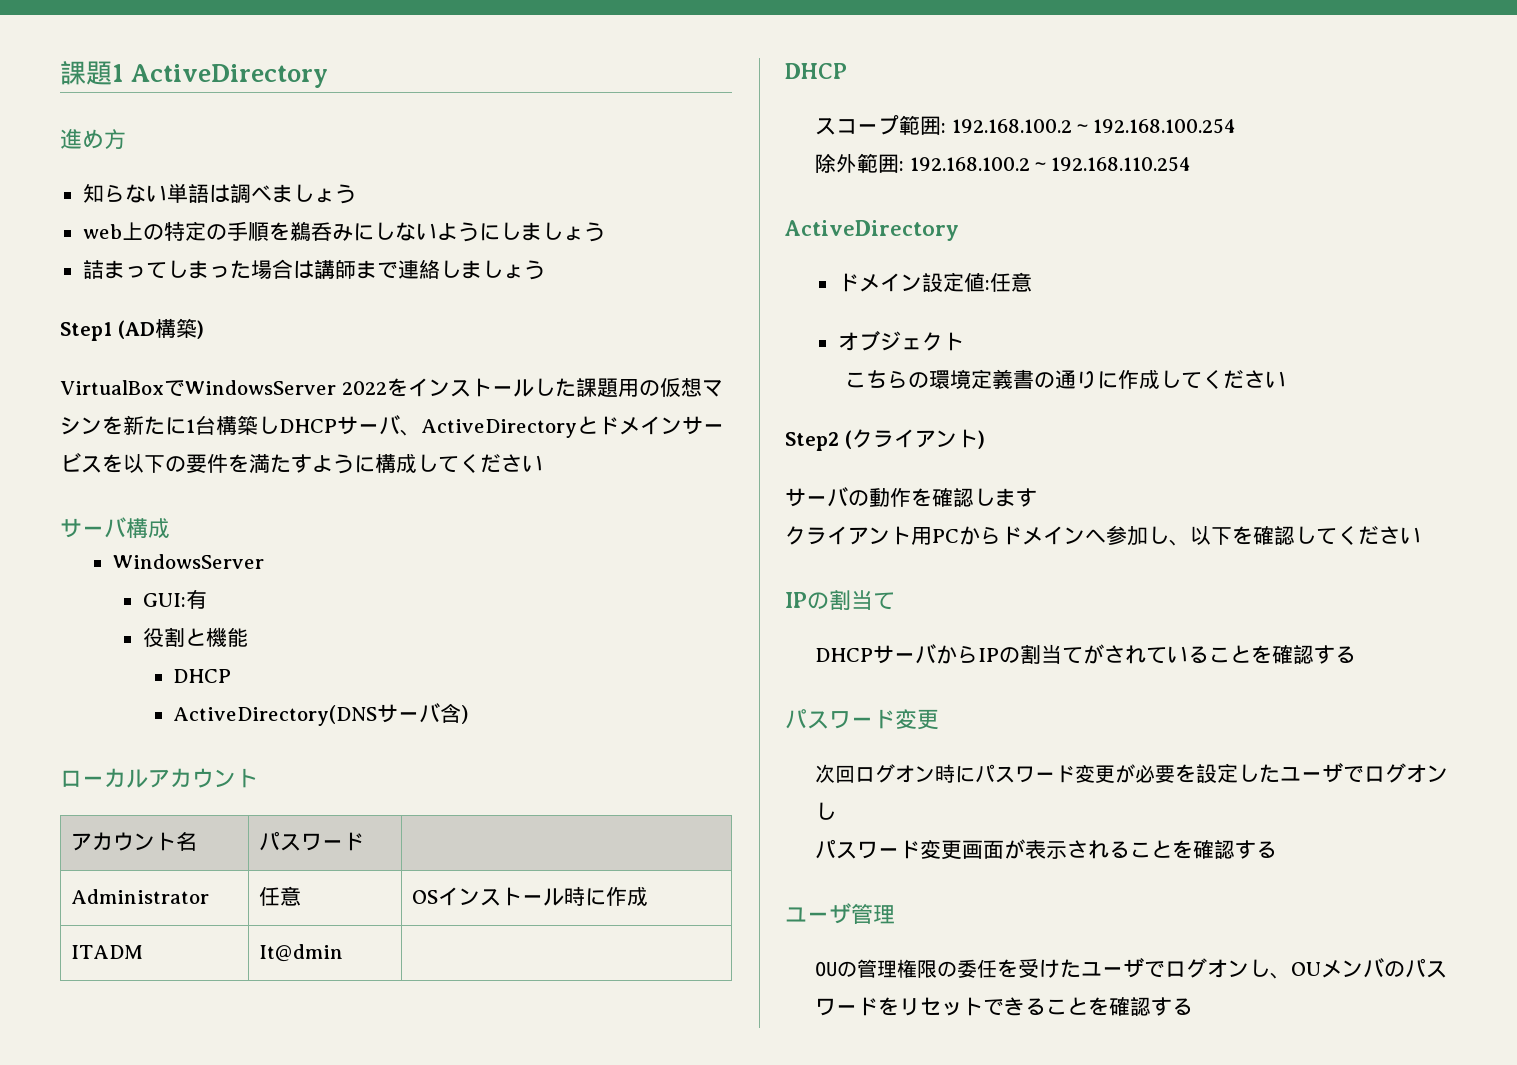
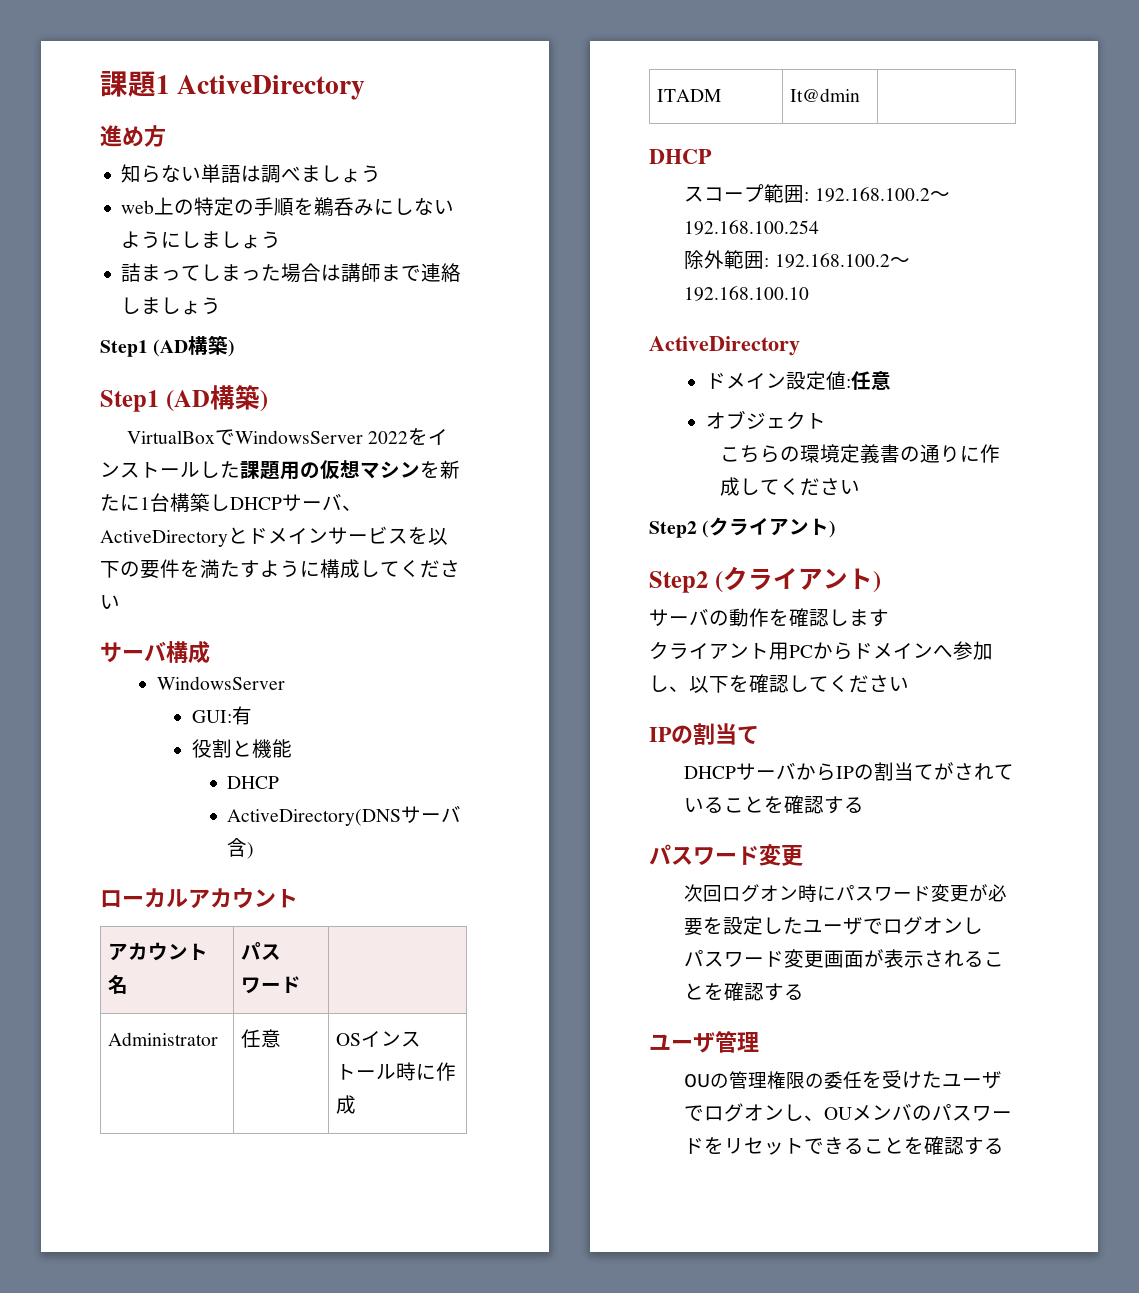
  詰まってしまった場合は講師まで連絡しましょう
+ Step1 (AD構築)
- 除外範囲: 192.168.100.2～192.168.110.254
+ 除外範囲: 192.168.100.2～192.168.100.10
  こちらの環境定義書の通りに作成してください
+ Step2 (クライアント)

